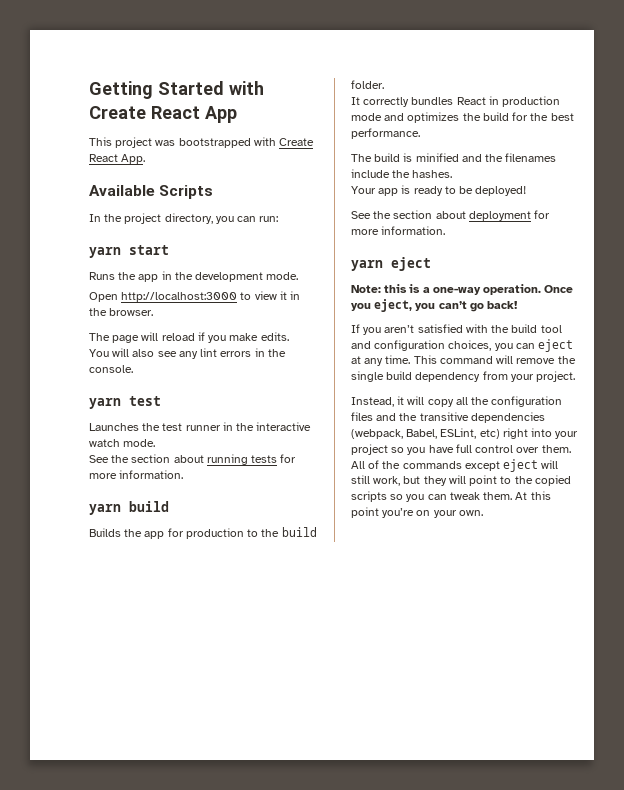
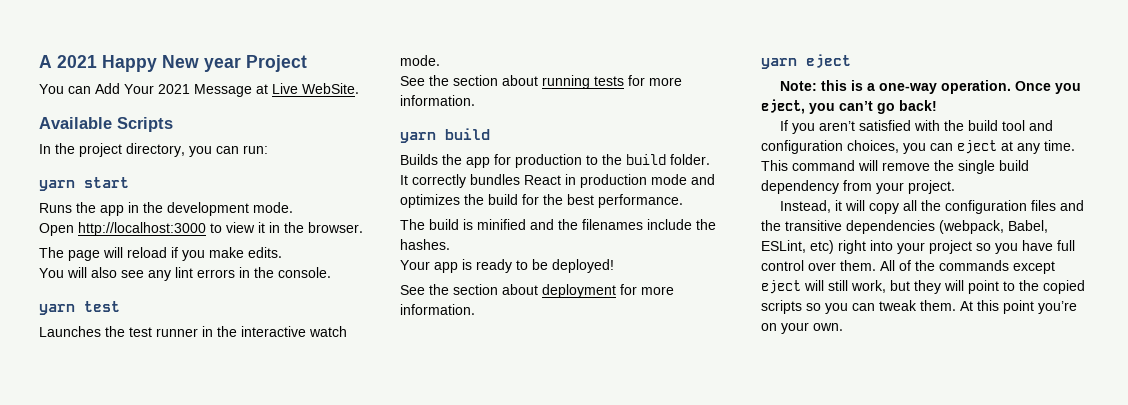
- Getting Started with Create React App
- This project was bootstrapped with Create React App.
+ A 2021 Happy New year Project
+ You can Add Your 2021 Message at Live WebSite.

